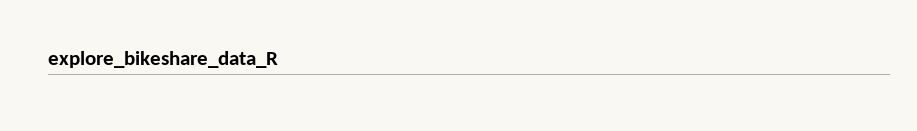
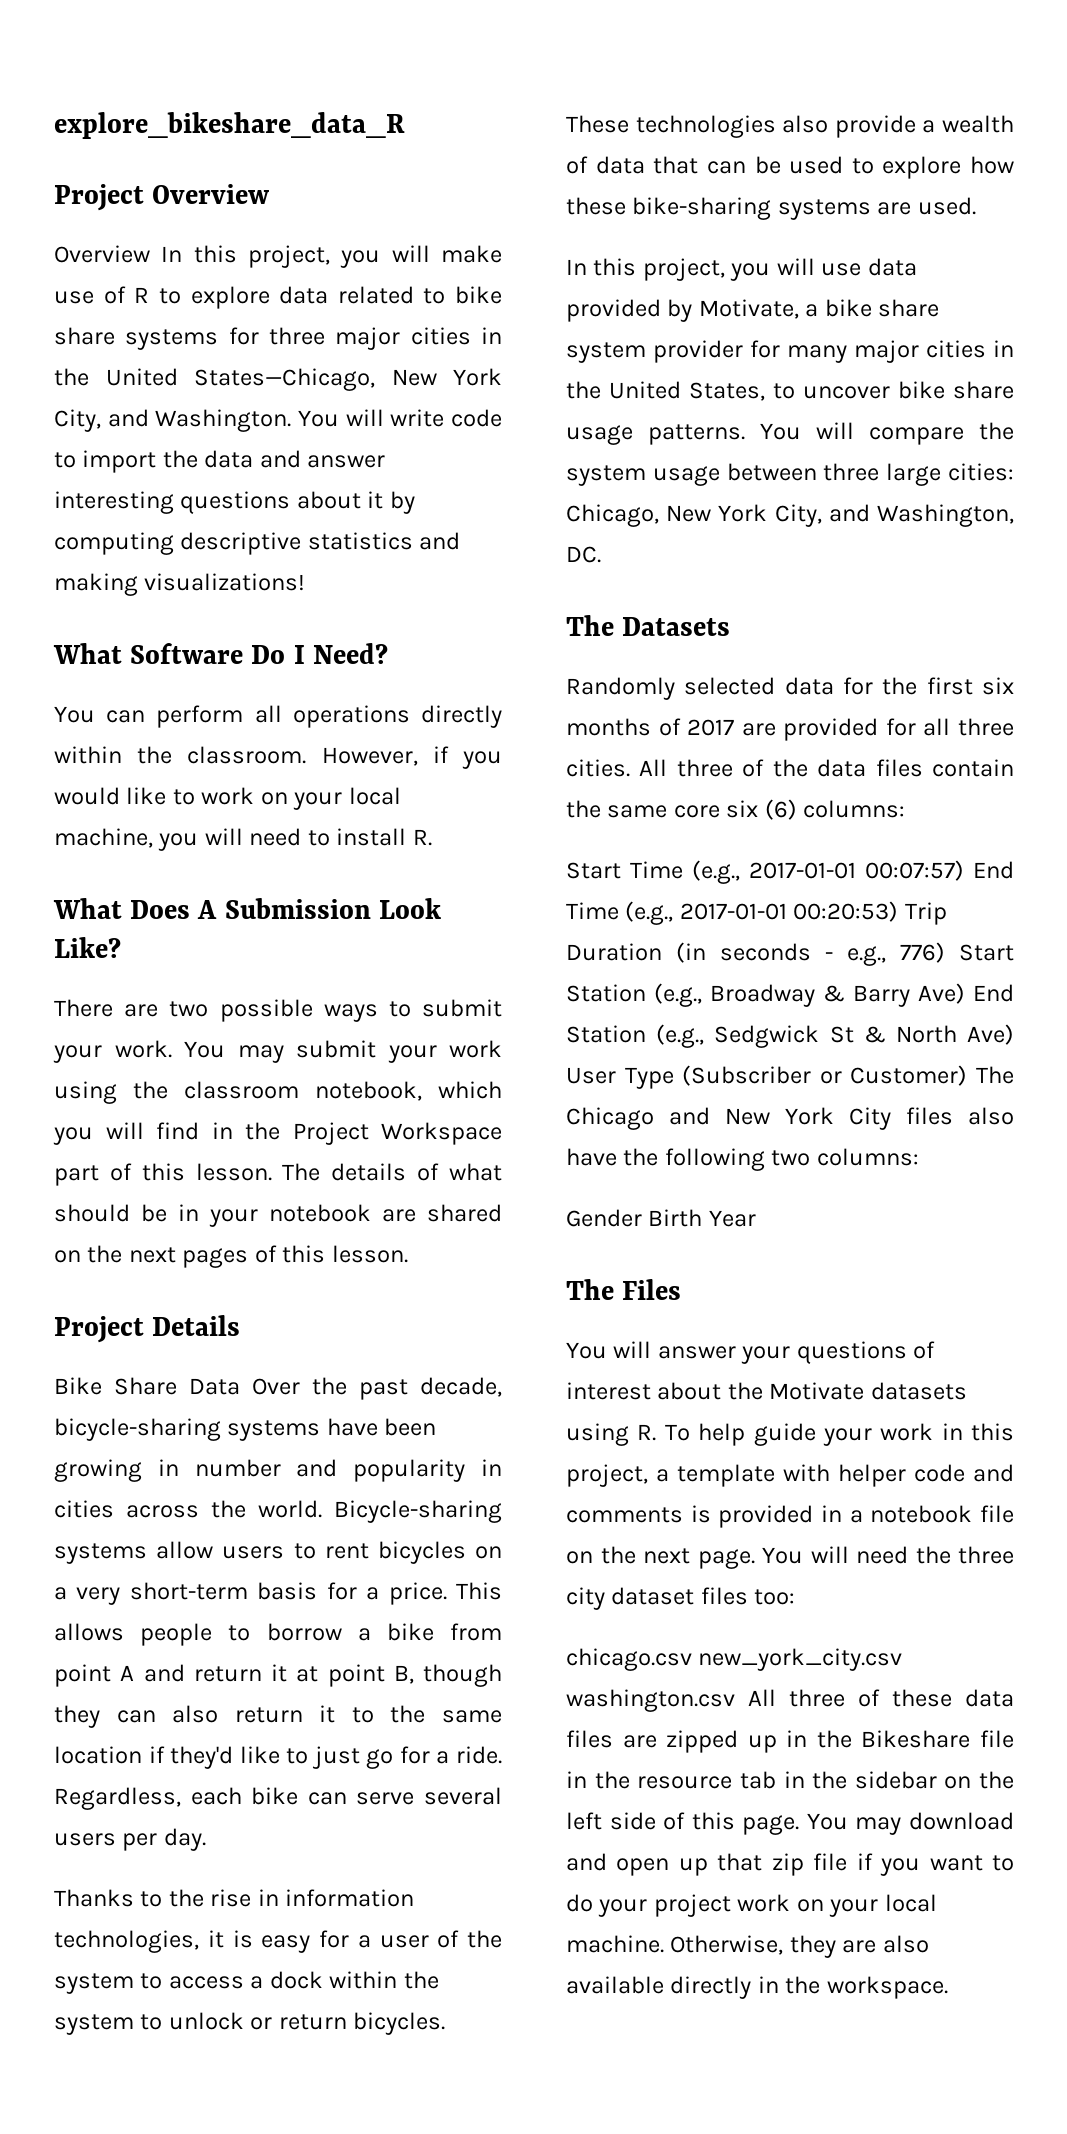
+ Project Overview
+ Overview In this project, you will make use of R to explore data related to bike share systems for three major cities in the United States—Chicago, New York City, and Washington. You will write code to import the data and answer interesting questions about it by computing descriptive statistics and making visualizations!
+ What Software Do I Need?
+ You can perform all operations directly within the classroom. However, if you would like to work on your local machine, you will need to install R.
+ What Does A Submission Look Like?
+ There are two possible ways to submit your work. You may submit your work using the classroom notebook, which you will find in the Project Workspace part of this lesson. The details of what should be in your notebook are shared on the next pages of this lesson.
+ Project Details
+ Bike Share Data Over the past decade, bicycle-sharing systems have been growing in number and popularity in cities across the world. Bicycle-sharing systems allow users to rent bicycles on a very short-term basis for a price. This allows people to borrow a bike from point A and return it at point B, though they can also return it to the same location if they'd like to just go for a ride. Regardless, each bike can serve several users per day.
+ Thanks to the rise in information technologies, it is easy for a user of the system to access a dock within the system to unlock or return bicycles. These technologies also provide a wealth of data that can be used to explore how these bike-sharing systems are used.
+ In this project, you will use data provided by Motivate, a bike share system provider for many major cities in the United States, to uncover bike share usage patterns. You will compare the system usage between three large cities: Chicago, New York City, and Washington, DC.
+ The Datasets
+ Randomly selected data for the first six months of 2017 are provided for all three cities. All three of the data files contain the same core six (6) columns:
+ Start Time (e.g., 2017-01-01 00:07:57) End Time (e.g., 2017-01-01 00:20:53) Trip Duration (in seconds - e.g., 776) Start Station (e.g., Broadway & Barry Ave) End Station (e.g., Sedgwick St & North Ave) User Type (Subscriber or Customer) The Chicago and New York City files also have the following two columns:
+ Gender Birth Year
+ The Files
+ You will answer your questions of interest about the Motivate datasets using R. To help guide your work in this project, a template with helper code and comments is provided in a notebook file on the next page. You will need the three city dataset files too:
+ chicago.csv new_york_city.csv washington.csv All three of these data files are zipped up in the Bikeshare file in the resource tab in the sidebar on the left side of this page. You may download and open up that zip file if you want to do your project work on your local machine. Otherwise, they are also available directly in the workspace.

